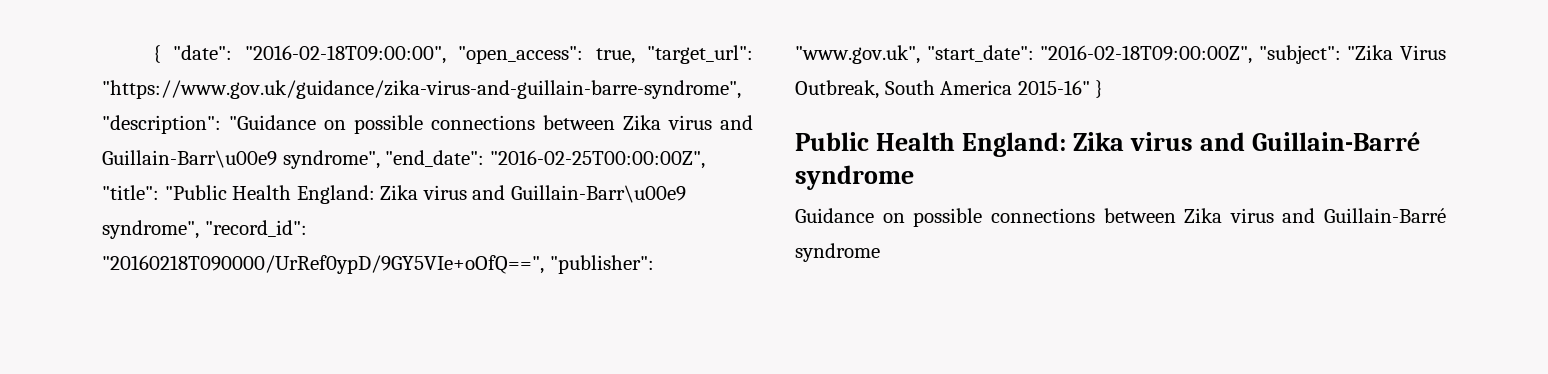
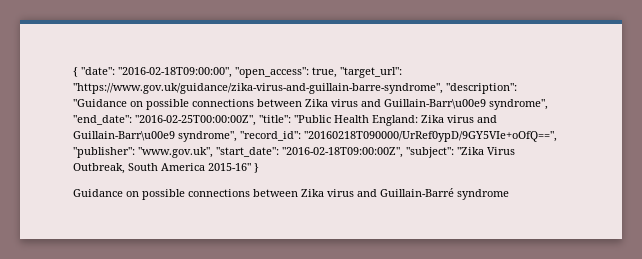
- Public Health England: Zika virus and Guillain-Barré syndrome

